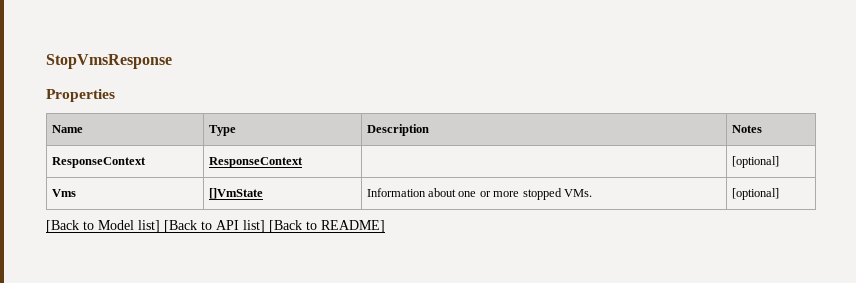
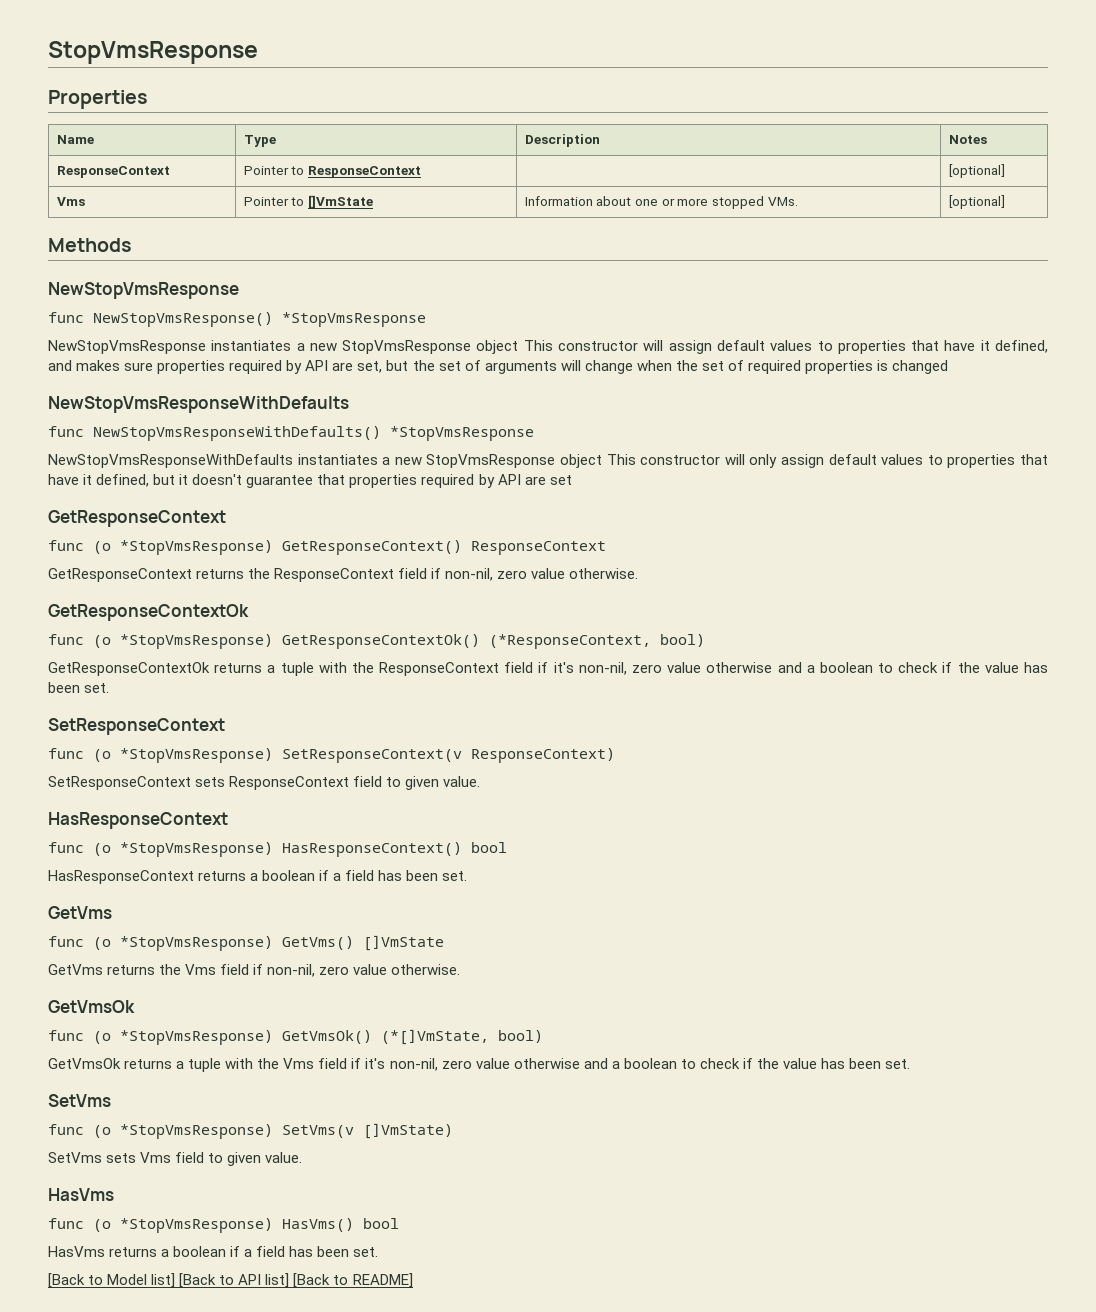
- ResponseContext | ResponseContext | | [optional]
+ ResponseContext | Pointer to ResponseContext | | [optional]
- Vms | []VmState | Information about one or more stopped VMs. | [optional]
+ Vms | Pointer to []VmState | Information about one or more stopped VMs. | [optional]
+ Methods
+ NewStopVmsResponse
+ func NewStopVmsResponse() *StopVmsResponse
+ NewStopVmsResponse instantiates a new StopVmsResponse object This constructor will assign default values to properties that have it defined, and makes sure properties required by API are set, but the set of arguments will change when the set of required properties is changed
+ NewStopVmsResponseWithDefaults
+ func NewStopVmsResponseWithDefaults() *StopVmsResponse
+ NewStopVmsResponseWithDefaults instantiates a new StopVmsResponse object This constructor will only assign default values to properties that have it defined, but it doesn't guarantee that properties required by API are set
+ GetResponseContext
+ func (o *StopVmsResponse) GetResponseContext() ResponseContext
+ GetResponseContext returns the ResponseContext field if non-nil, zero value otherwise.
+ GetResponseContextOk
+ func (o *StopVmsResponse) GetResponseContextOk() (*ResponseContext, bool)
+ GetResponseContextOk returns a tuple with the ResponseContext field if it's non-nil, zero value otherwise and a boolean to check if the value has been set.
+ SetResponseContext
+ func (o *StopVmsResponse) SetResponseContext(v ResponseContext)
+ SetResponseContext sets ResponseContext field to given value.
+ HasResponseContext
+ func (o *StopVmsResponse) HasResponseContext() bool
+ HasResponseContext returns a boolean if a field has been set.
+ GetVms
+ func (o *StopVmsResponse) GetVms() []VmState
+ GetVms returns the Vms field if non-nil, zero value otherwise.
+ GetVmsOk
+ func (o *StopVmsResponse) GetVmsOk() (*[]VmState, bool)
+ GetVmsOk returns a tuple with the Vms field if it's non-nil, zero value otherwise and a boolean to check if the value has been set.
+ SetVms
+ func (o *StopVmsResponse) SetVms(v []VmState)
+ SetVms sets Vms field to given value.
+ HasVms
+ func (o *StopVmsResponse) HasVms() bool
+ HasVms returns a boolean if a field has been set.

